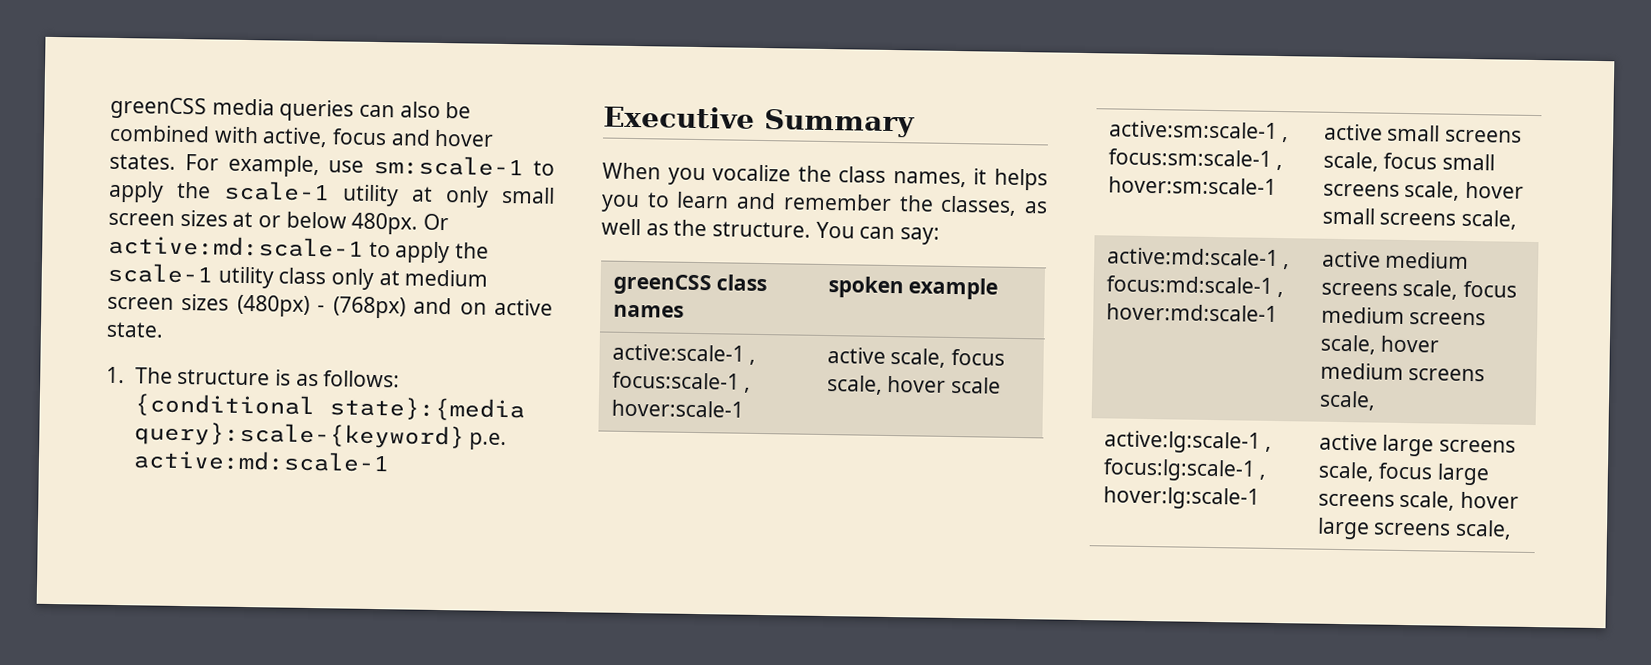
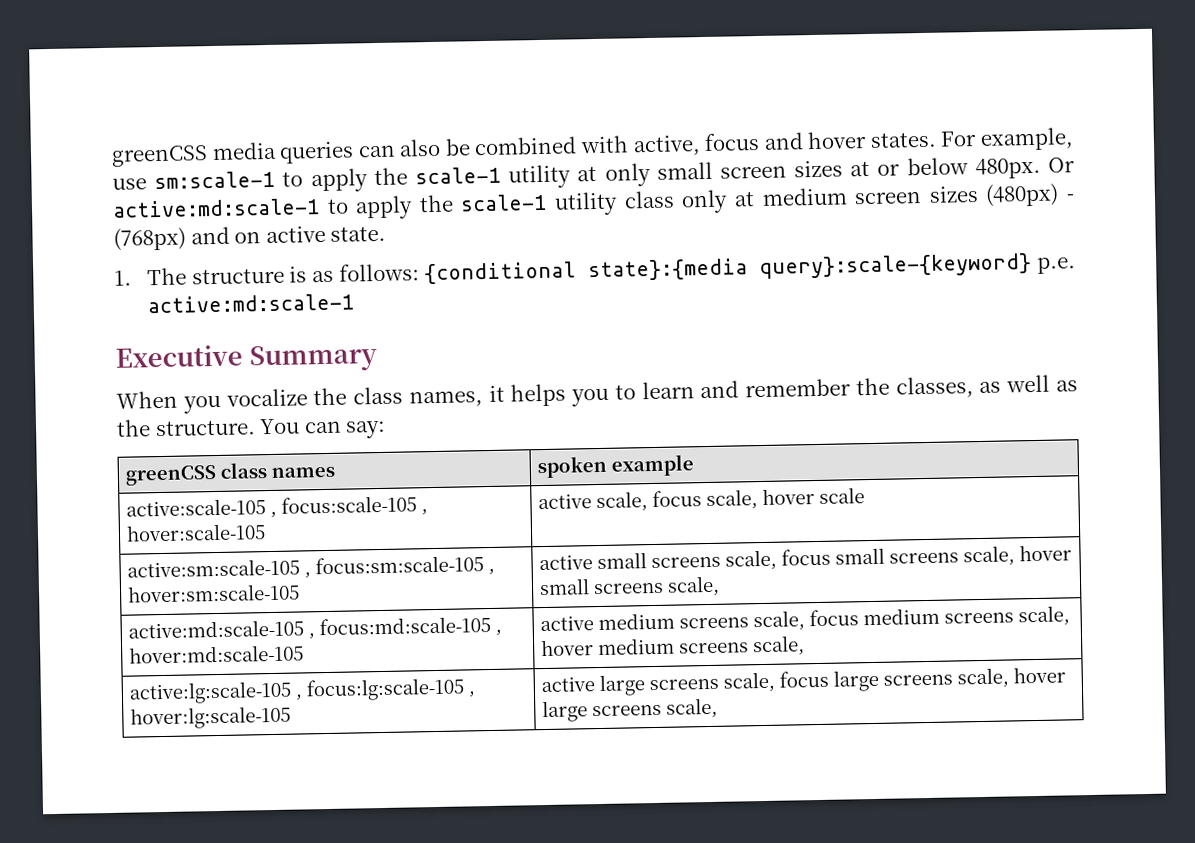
- active:scale-1 , focus:scale-1 , hover:scale-1 | active scale, focus scale, hover scale
+ active:scale-105 , focus:scale-105 , hover:scale-105 | active scale, focus scale, hover scale
- active:sm:scale-1 , focus:sm:scale-1 , hover:sm:scale-1 | active small screens scale, focus small screens scale, hover small screens scale,
+ active:sm:scale-105 , focus:sm:scale-105 , hover:sm:scale-105 | active small screens scale, focus small screens scale, hover small screens scale,
- active:md:scale-1 , focus:md:scale-1 , hover:md:scale-1 | active medium screens scale, focus medium screens scale, hover medium screens scale,
+ active:md:scale-105 , focus:md:scale-105 , hover:md:scale-105 | active medium screens scale, focus medium screens scale, hover medium screens scale,
- active:lg:scale-1 , focus:lg:scale-1 , hover:lg:scale-1 | active large screens scale, focus large screens scale, hover large screens scale,
+ active:lg:scale-105 , focus:lg:scale-105 , hover:lg:scale-105 | active large screens scale, focus large screens scale, hover large screens scale,

